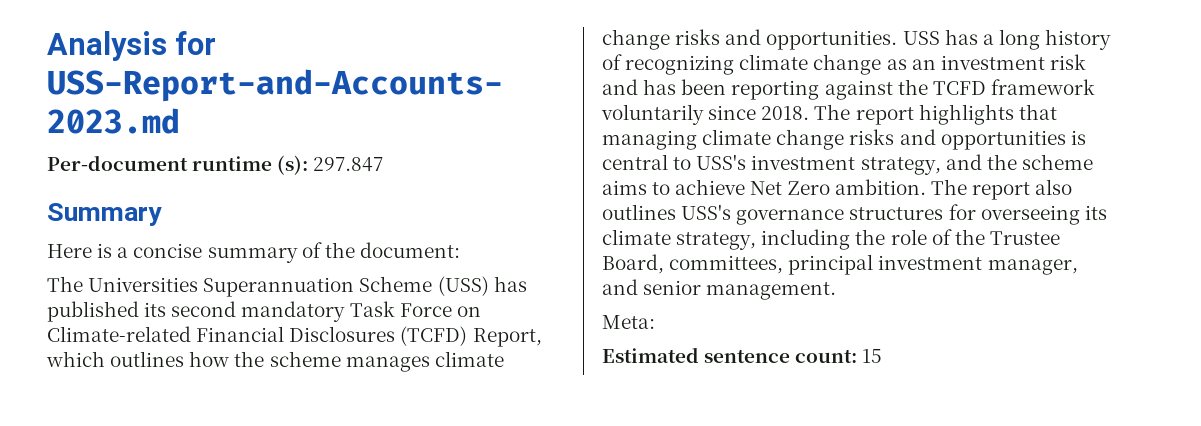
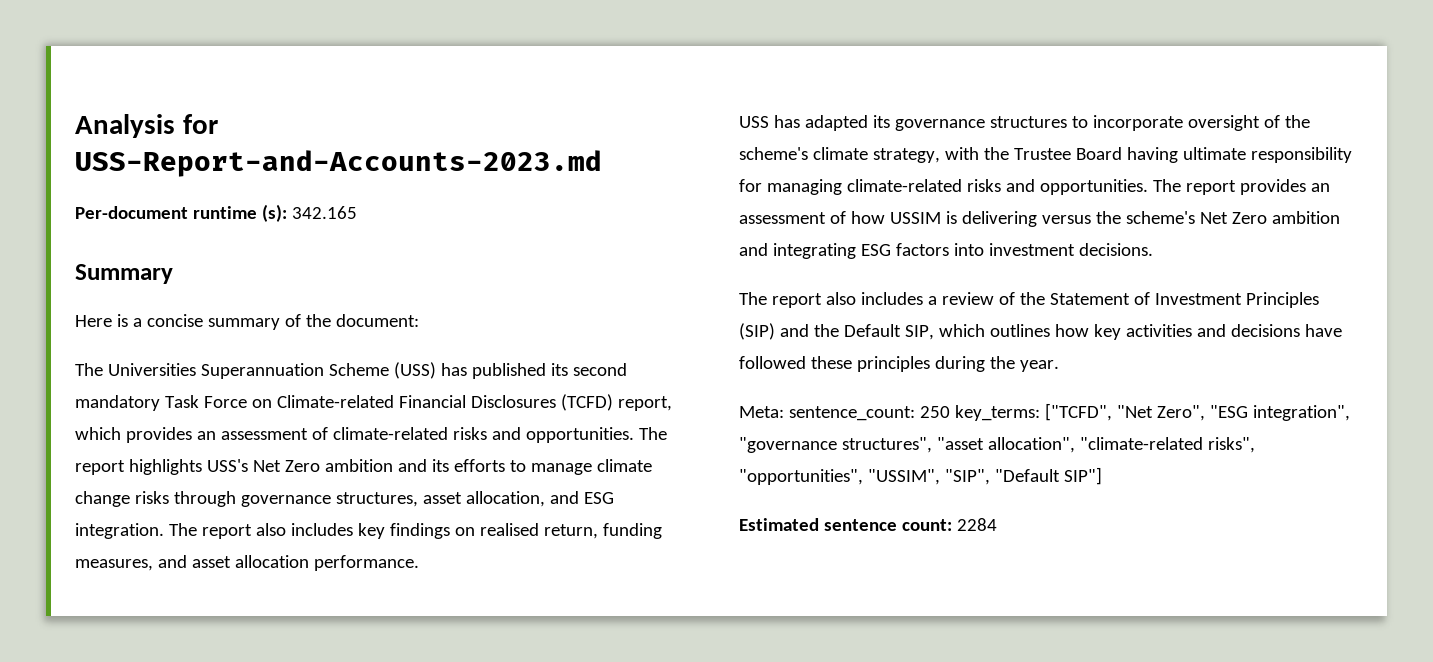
- Per-document runtime (s): 297.847
+ Per-document runtime (s): 342.165
- The Universities Superannuation Scheme (USS) has published its second mandatory Task Force on Climate-related Financial Disclosures (TCFD) Report, which outlines how the scheme manages climate change risks and opportunities. USS has a long history of recognizing climate change as an investment risk and has been reporting against the TCFD framework voluntarily since 2018. The report highlights that managing climate change risks and opportunities is central to USS's investment strategy, and the scheme aims to achieve Net Zero ambition. The report also outlines USS's governance structures for overseeing its climate strategy, including the role of the Trustee Board, committees, principal investment manager, and senior management.
- Meta:
+ The Universities Superannuation Scheme (USS) has published its second mandatory Task Force on Climate-related Financial Disclosures (TCFD) report, which provides an assessment of climate-related risks and opportunities. The report highlights USS's Net Zero ambition and its efforts to manage climate change risks through governance structures, asset allocation, and ESG integration. The report also includes key findings on realised return, funding measures, and asset allocation performance.
+ USS has adapted its governance structures to incorporate oversight of the scheme's climate strategy, with the Trustee Board having ultimate responsibility for managing climate-related risks and opportunities. The report provides an assessment of how USSIM is delivering versus the scheme's Net Zero ambition and integrating ESG factors into investment decisions.
+ The report also includes a review of the Statement of Investment Principles (SIP) and the Default SIP, which outlines how key activities and decisions have followed these principles during the year.
+ Meta: sentence_count: 250 key_terms: ["TCFD", "Net Zero", "ESG integration", "governance structures", "asset allocation", "climate-related risks", "opportunities", "USSIM", "SIP", "Default SIP"]
- Estimated sentence count: 15
+ Estimated sentence count: 2284

